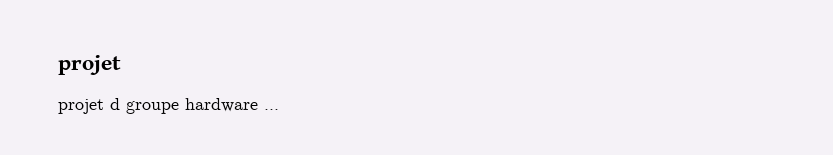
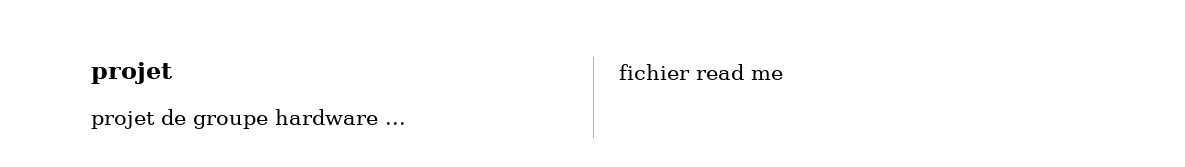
- projet d groupe hardware ...
+ projet de groupe hardware ...
+ fichier read me

